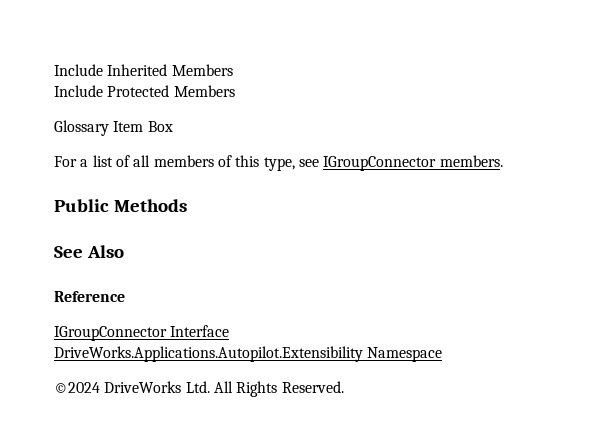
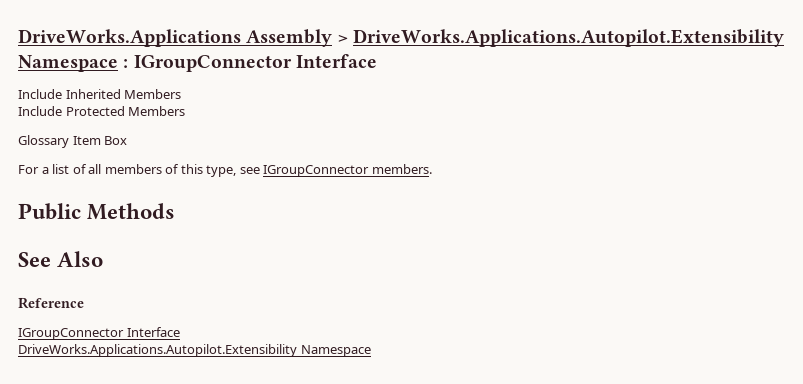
+ DriveWorks.Applications Assembly > DriveWorks.Applications.Autopilot.Extensibility Namespace : IGroupConnector Interface
- ©2024 DriveWorks Ltd. All Rights Reserved.

